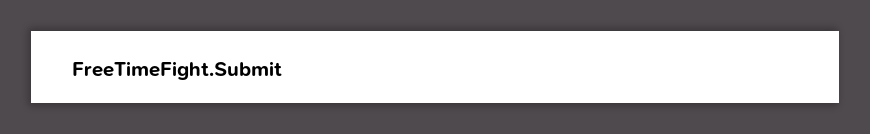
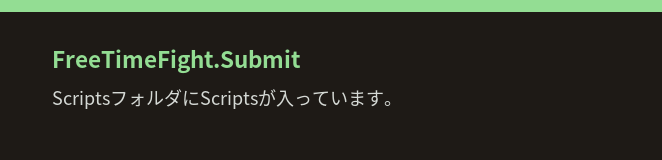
+ ScriptsフォルダにScriptsが入っています。

